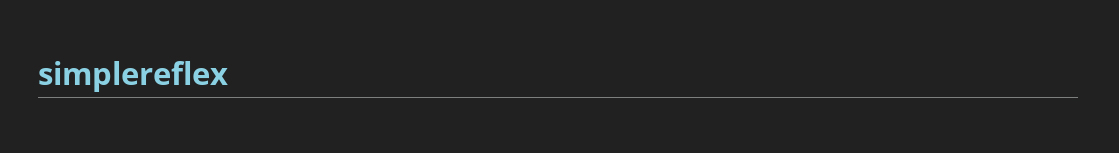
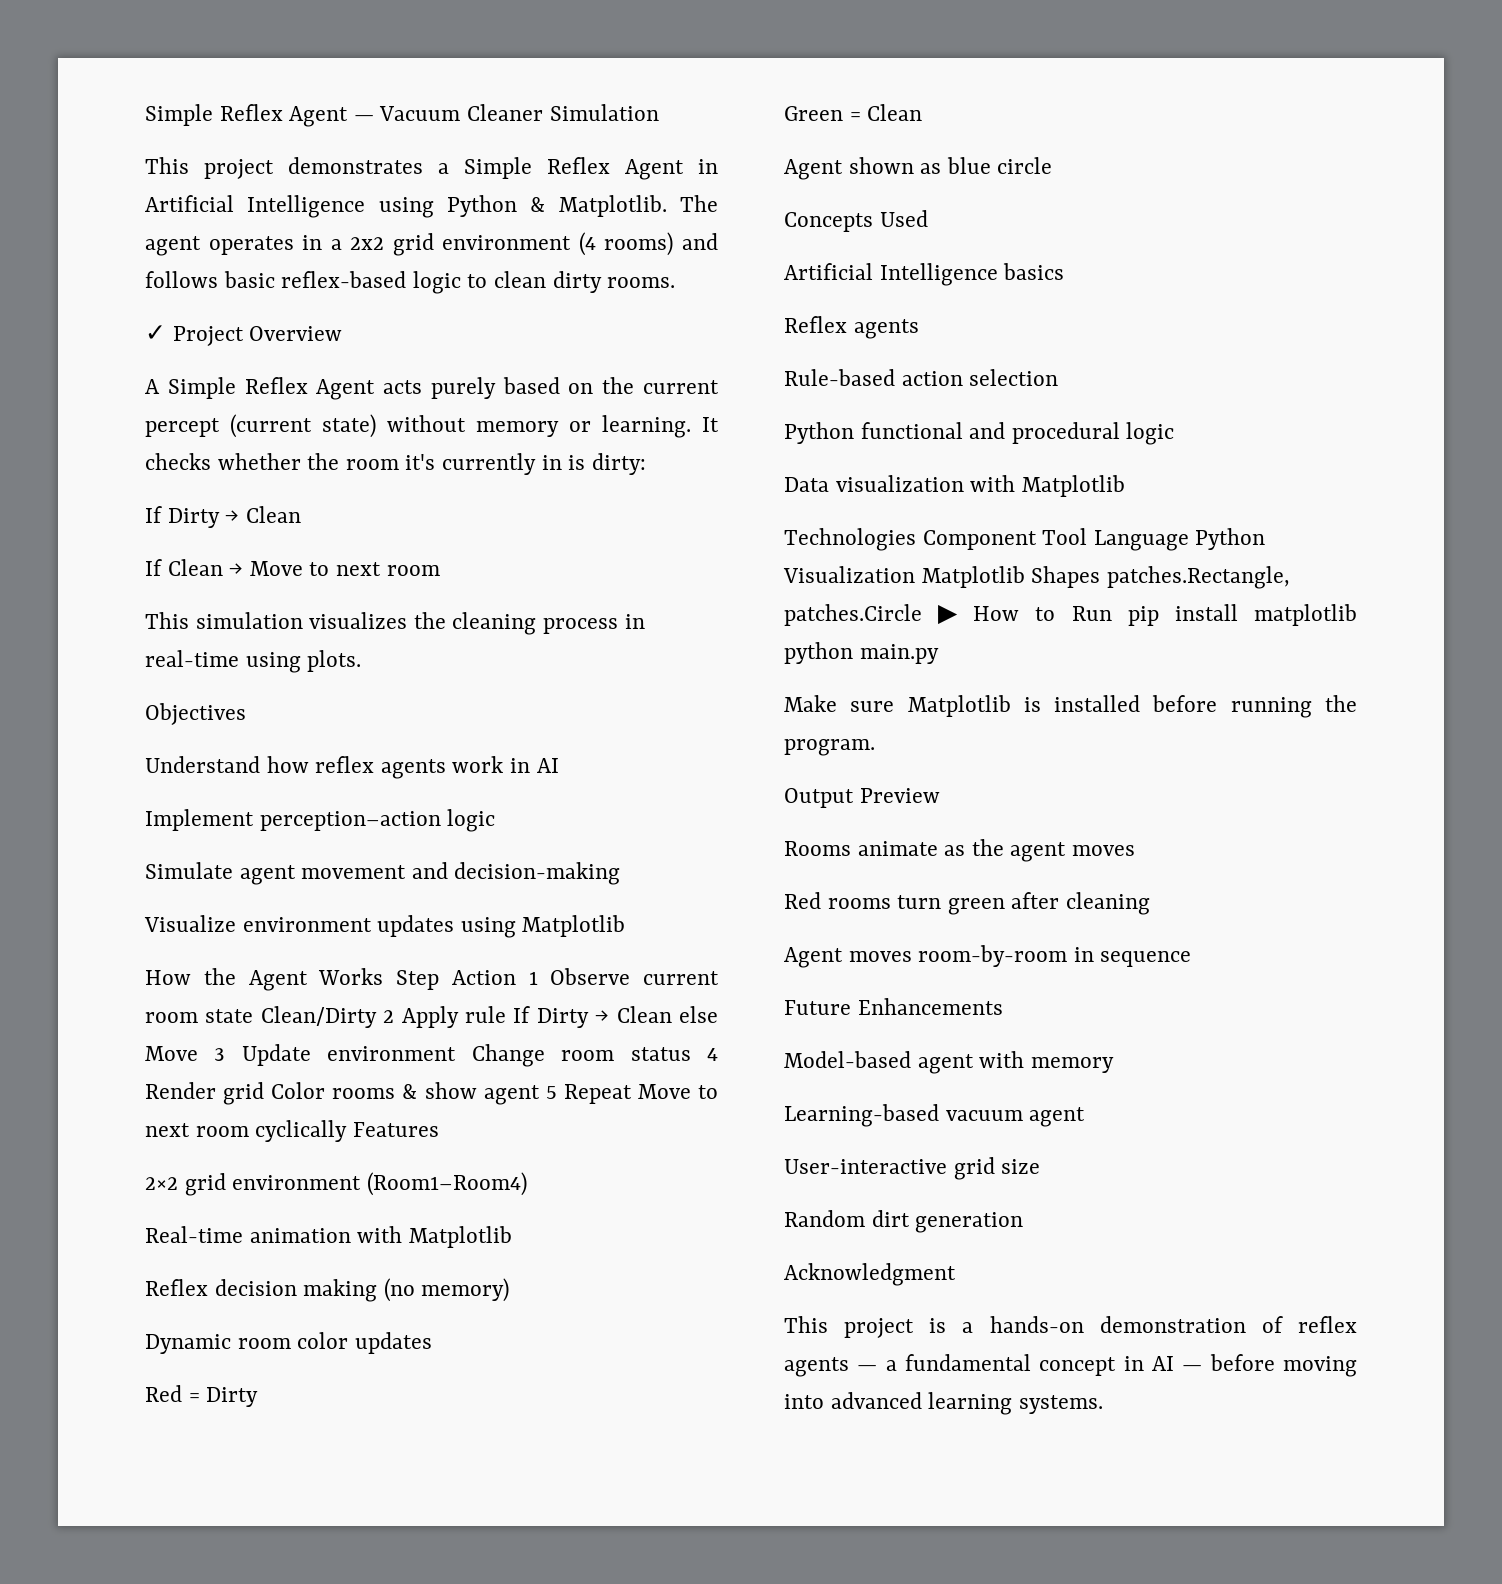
- simplereflex
+ Simple Reflex Agent — Vacuum Cleaner Simulation
+ This project demonstrates a Simple Reflex Agent in Artificial Intelligence using Python & Matplotlib. The agent operates in a 2x2 grid environment (4 rooms) and follows basic reflex-based logic to clean dirty rooms.
+ ✓ Project Overview
+ A Simple Reflex Agent acts purely based on the current percept (current state) without memory or learning. It checks whether the room it's currently in is dirty:
+ If Dirty → Clean
+ If Clean → Move to next room
+ This simulation visualizes the cleaning process in real-time using plots.
+ Objectives
+ Understand how reflex agents work in AI
+ Implement perception–action logic
+ Simulate agent movement and decision-making
+ Visualize environment updates using Matplotlib
+ How the Agent Works Step Action 1 Observe current room state Clean/Dirty 2 Apply rule If Dirty → Clean else Move 3 Update environment Change room status 4 Render grid Color rooms & show agent 5 Repeat Move to next room cyclically Features
+ 2×2 grid environment (Room1–Room4)
+ Real-time animation with Matplotlib
+ Reflex decision making (no memory)
+ Dynamic room color updates
+ Red = Dirty
+ Green = Clean
+ Agent shown as blue circle
+ Concepts Used
+ Artificial Intelligence basics
+ Reflex agents
+ Rule-based action selection
+ Python functional and procedural logic
+ Data visualization with Matplotlib
+ Technologies Component Tool Language Python Visualization Matplotlib Shapes patches.Rectangle, patches.Circle ▶ How to Run pip install matplotlib python main.py
+ Make sure Matplotlib is installed before running the program.
+ Output Preview
+ Rooms animate as the agent moves
+ Red rooms turn green after cleaning
+ Agent moves room-by-room in sequence
+ Future Enhancements
+ Model-based agent with memory
+ Learning-based vacuum agent
+ User-interactive grid size
+ Random dirt generation
+ Acknowledgment
+ This project is a hands-on demonstration of reflex agents — a fundamental concept in AI — before moving into advanced learning systems.

